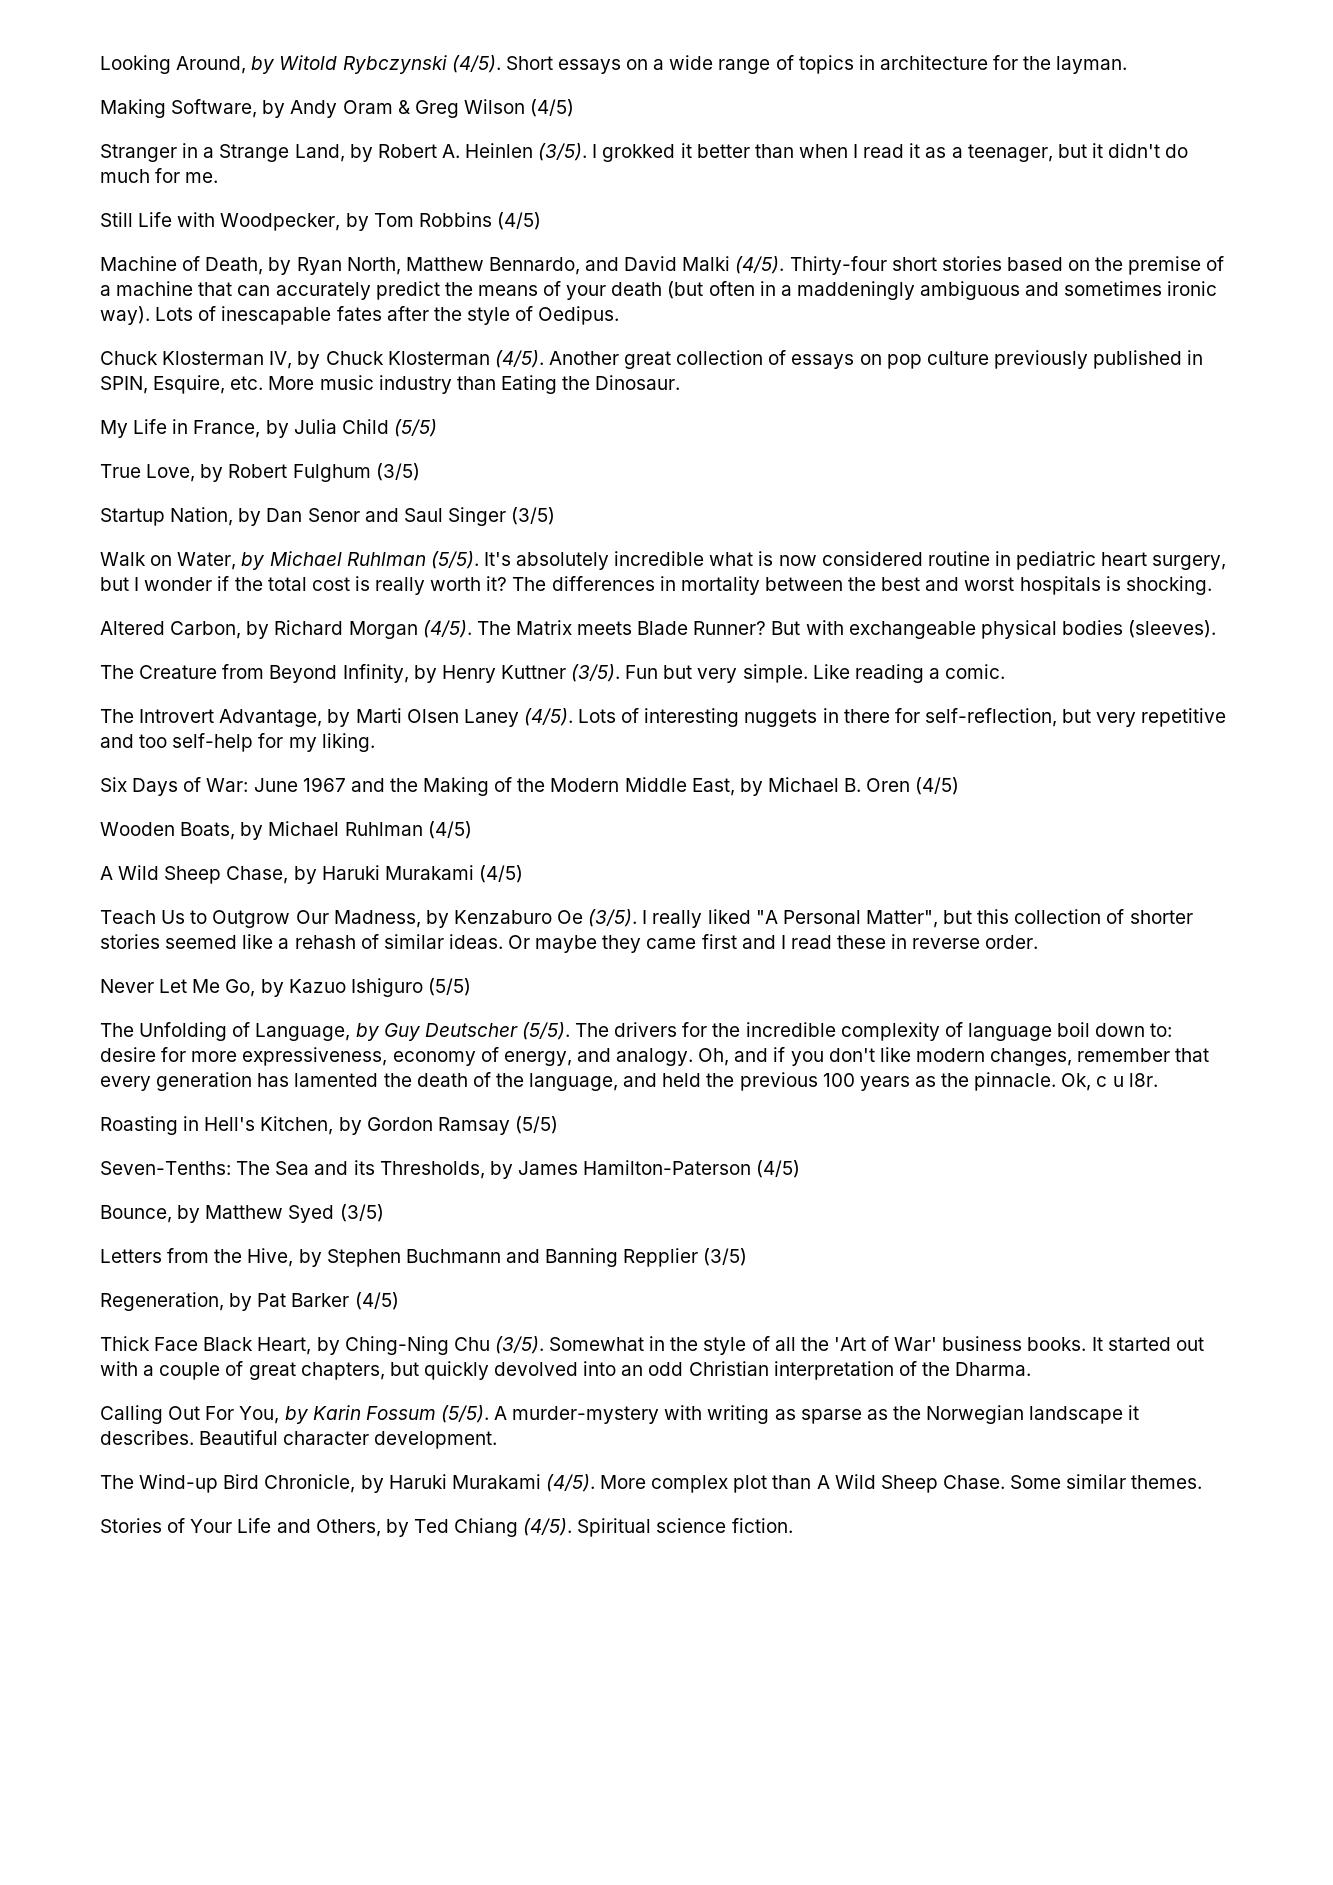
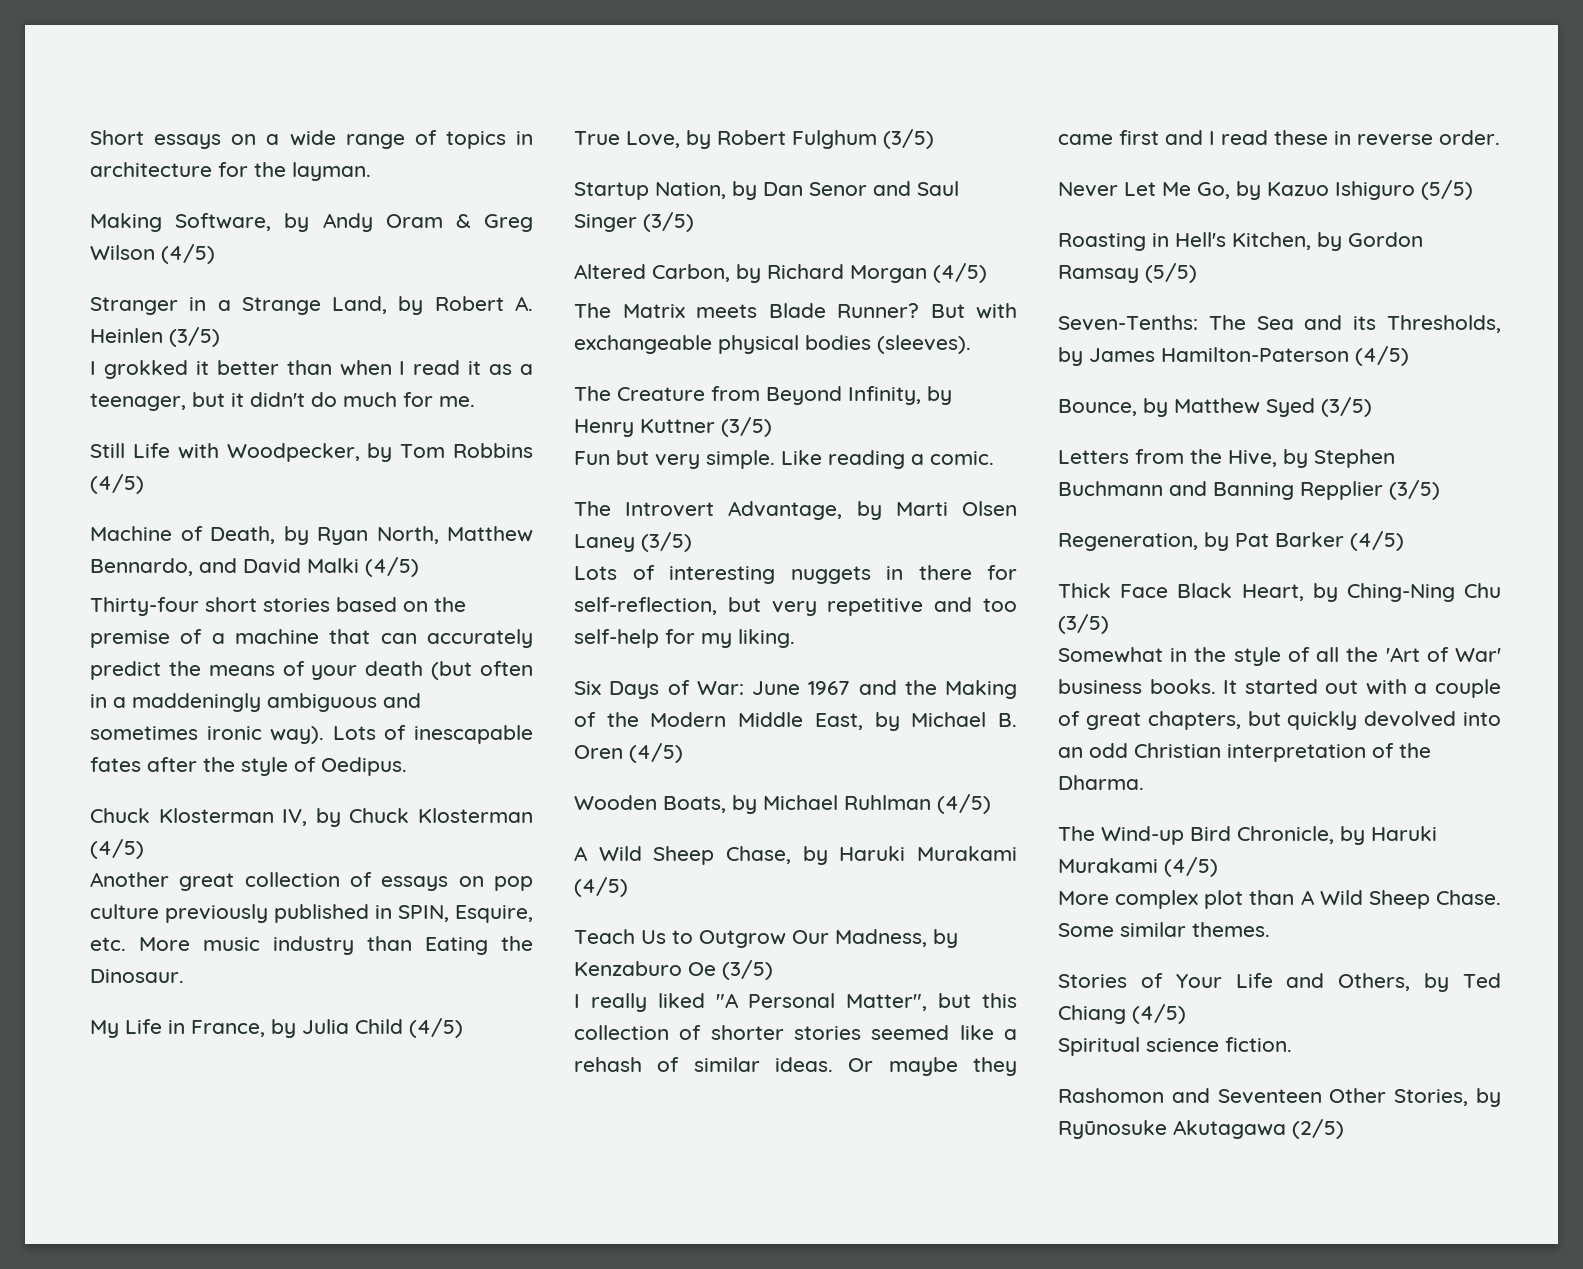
- Looking Around, by Witold Rybczynski (4/5).
- Stranger in a Strange Land, by Robert A. Heinlen (3/5). I grokked it better than when I read it as a teenager, but it didn't do much for me.
+ Stranger in a Strange Land, by Robert A. Heinlen (3/5)
+ I grokked it better than when I read it as a teenager, but it didn't do much for me.
- Machine of Death, by Ryan North, Matthew Bennardo, and David Malki (4/5). Thirty-four short stories based on the premise of a machine that can accurately predict the means of your death (but often in a maddeningly ambiguous and sometimes ironic way).
+ Machine of Death, by Ryan North, Matthew Bennardo, and David Malki (4/5)
+ Thirty-four short stories based on the premise of a machine that can accurately predict the means of your death (but often in a maddeningly ambiguous and sometimes ironic way).
- Chuck Klosterman IV, by Chuck Klosterman (4/5). Another great collection of essays on pop culture previously published in SPIN, Esquire, etc. More music industry than Eating the Dinosaur.
+ Chuck Klosterman IV, by Chuck Klosterman (4/5)
+ Another great collection of essays on pop culture previously published in SPIN, Esquire, etc. More music industry than Eating the Dinosaur.
- My Life in France, by Julia Child (5/5)
+ My Life in France, by Julia Child (4/5)
- Walk on Water, by Michael Ruhlman (5/5). It's absolutely incredible what is now considered routine in pediatric heart surgery, but I wonder if the total cost is really worth it? The differences in mortality between the best and worst hospitals is shocking.
- Altered Carbon, by Richard Morgan (4/5). The Matrix meets Blade Runner?
+ Altered Carbon, by Richard Morgan (4/5)
+ The Matrix meets Blade Runner?
- The Creature from Beyond Infinity, by Henry Kuttner (3/5). Fun but very simple.
+ The Creature from Beyond Infinity, by Henry Kuttner (3/5)
+ Fun but very simple.
- The Introvert Advantage, by Marti Olsen Laney (4/5). Lots of interesting nuggets in there for self-reflection, but very repetitive and too self-help for my liking.
+ The Introvert Advantage, by Marti Olsen Laney (3/5)
+ Lots of interesting nuggets in there for self-reflection, but very repetitive and too self-help for my liking.
- Teach Us to Outgrow Our Madness, by Kenzaburo Oe (3/5). I really liked "A Personal Matter", but this collection of shorter stories seemed like a rehash of similar ideas.
+ Teach Us to Outgrow Our Madness, by Kenzaburo Oe (3/5)
+ I really liked "A Personal Matter", but this collection of shorter stories seemed like a rehash of similar ideas.
- The Unfolding of Language, by Guy Deutscher (5/5). The drivers for the incredible complexity of language boil down to: desire for more expressiveness, economy of energy, and analogy. Oh, and if you don't like modern changes, remember that every generation has lamented the death of the language, and held the previous 100 years as the pinnacle. Ok, c u l8r.
- Thick Face Black Heart, by Ching-Ning Chu (3/5). Somewhat in the style of all the 'Art of War' business books.
+ Thick Face Black Heart, by Ching-Ning Chu (3/5)
+ Somewhat in the style of all the 'Art of War' business books.
- Calling Out For You, by Karin Fossum (5/5). A murder-mystery with writing as sparse as the Norwegian landscape it describes. Beautiful character development.
- The Wind-up Bird Chronicle, by Haruki Murakami (4/5). More complex plot than A Wild Sheep Chase.
+ The Wind-up Bird Chronicle, by Haruki Murakami (4/5)
+ More complex plot than A Wild Sheep Chase.
- Stories of Your Life and Others, by Ted Chiang (4/5). Spiritual science fiction.
+ Stories of Your Life and Others, by Ted Chiang (4/5)
+ Spiritual science fiction.
+ Rashomon and Seventeen Other Stories, by Ryūnosuke Akutagawa (2/5)

